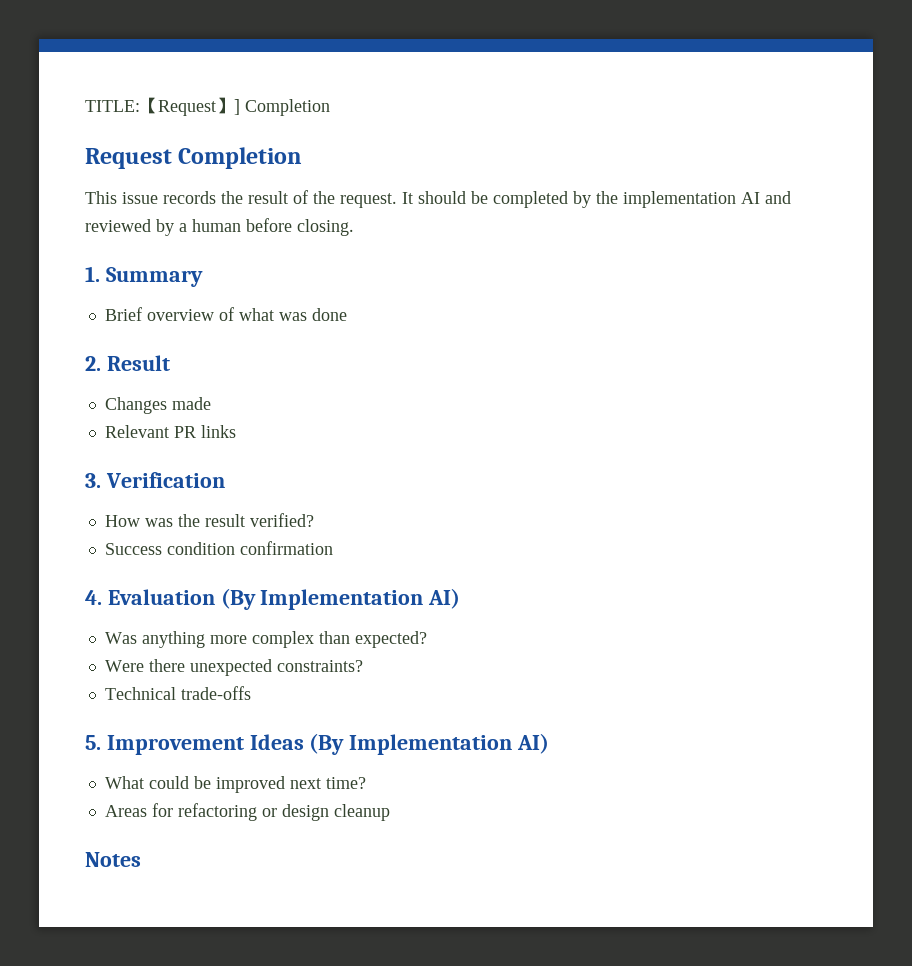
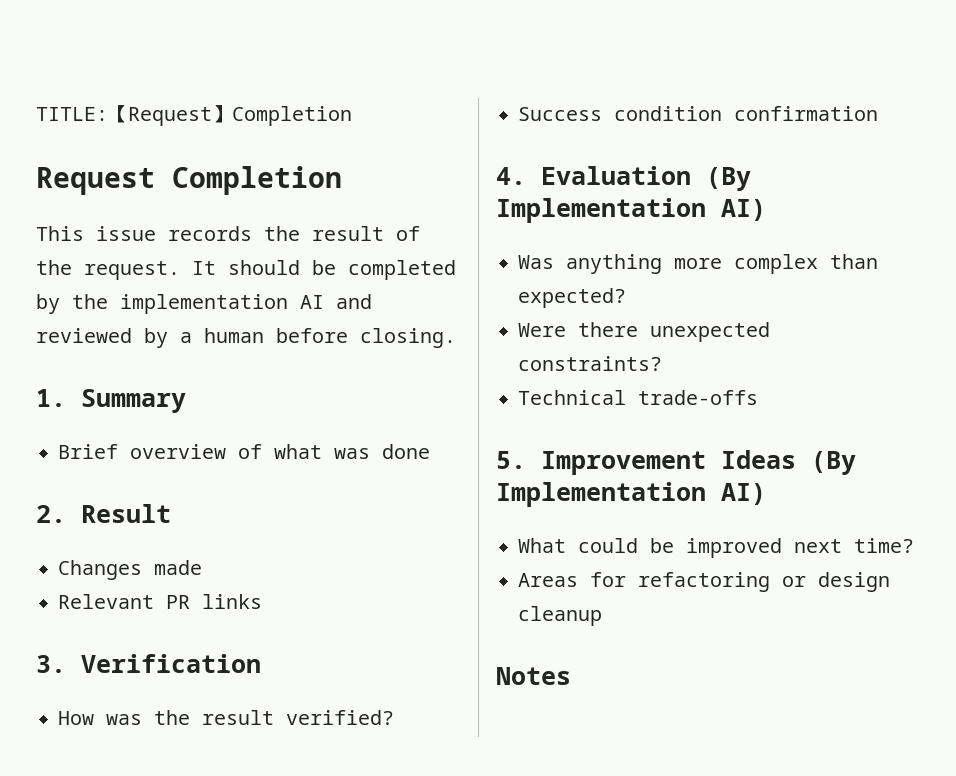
- TITLE:【Request】] Completion
+ TITLE:【Request】Completion

